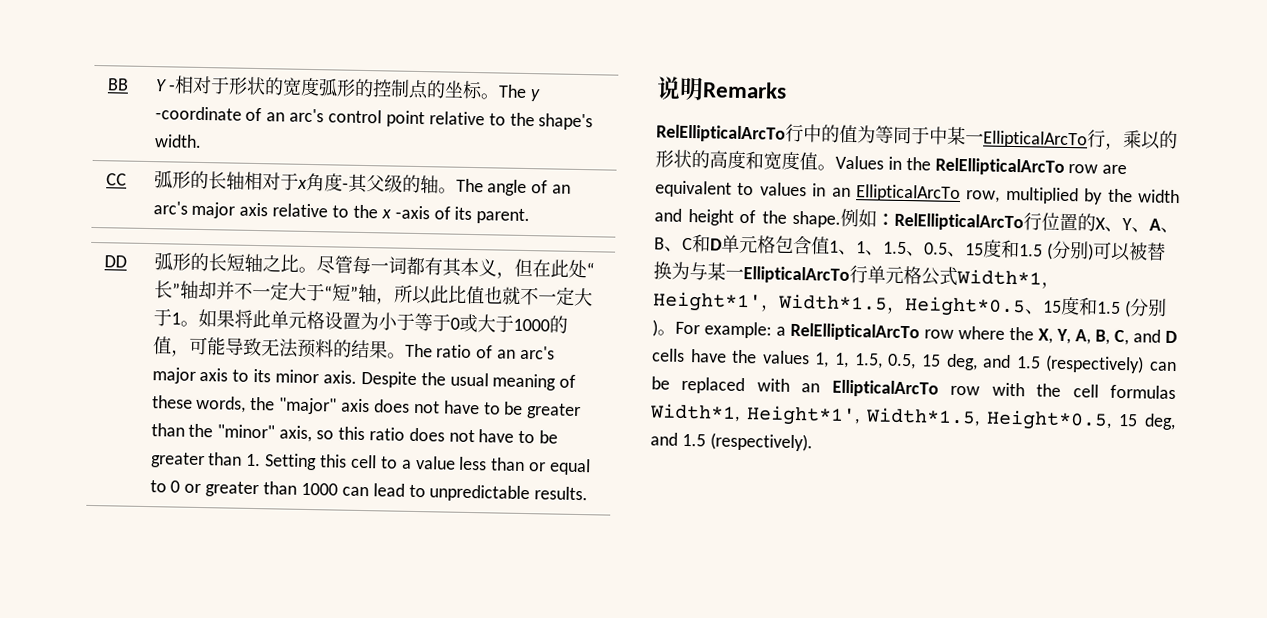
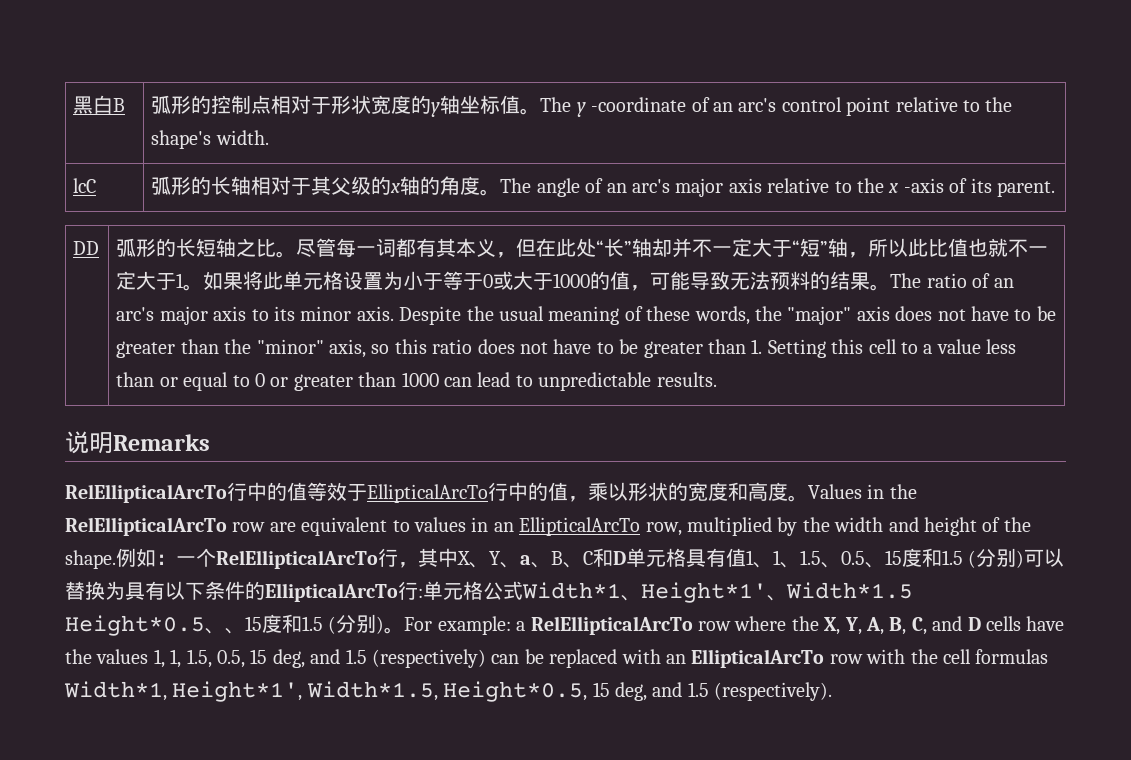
- BB | Y -相对于形状的宽度弧形的控制点的坐标。The y -coordinate of an arc's control point relative to the shape's width.
+ 黑白B | 弧形的控制点相对于形状宽度的y轴坐标值。The y -coordinate of an arc's control point relative to the shape's width.
- CC | 弧形的长轴相对于x角度-其父级的轴。The angle of an arc's major axis relative to the x -axis of its parent.
+ lcC | 弧形的长轴相对于其父级的x轴的角度。The angle of an arc's major axis relative to the x -axis of its parent.
- RelEllipticalArcTo行中的值为等同于中某一EllipticalArcTo行，乘以的形状的高度和宽度值。
+ RelEllipticalArcTo行中的值等效于EllipticalArcTo行中的值，乘以形状的宽度和高度。
- 例如：RelEllipticalArcTo行位置的X、Y、A、B、C和D单元格包含值1、1、1.5、0.5、15度和1.5 (分别)可以被替换为与某一EllipticalArcTo行单元格公式Width*1，Height*1'，Width*1.5，Height*0.5、15度和1.5 (分别)。
+ 例如：一个RelEllipticalArcTo行，其中X、Y、a、B、C和D单元格具有值1、1、1.5、0.5、15度和1.5 (分别)可以替换为具有以下条件的EllipticalArcTo行:单元格公式Width*1、Height*1'、Width*1.5 Height*0.5、、15度和1.5 (分别)。

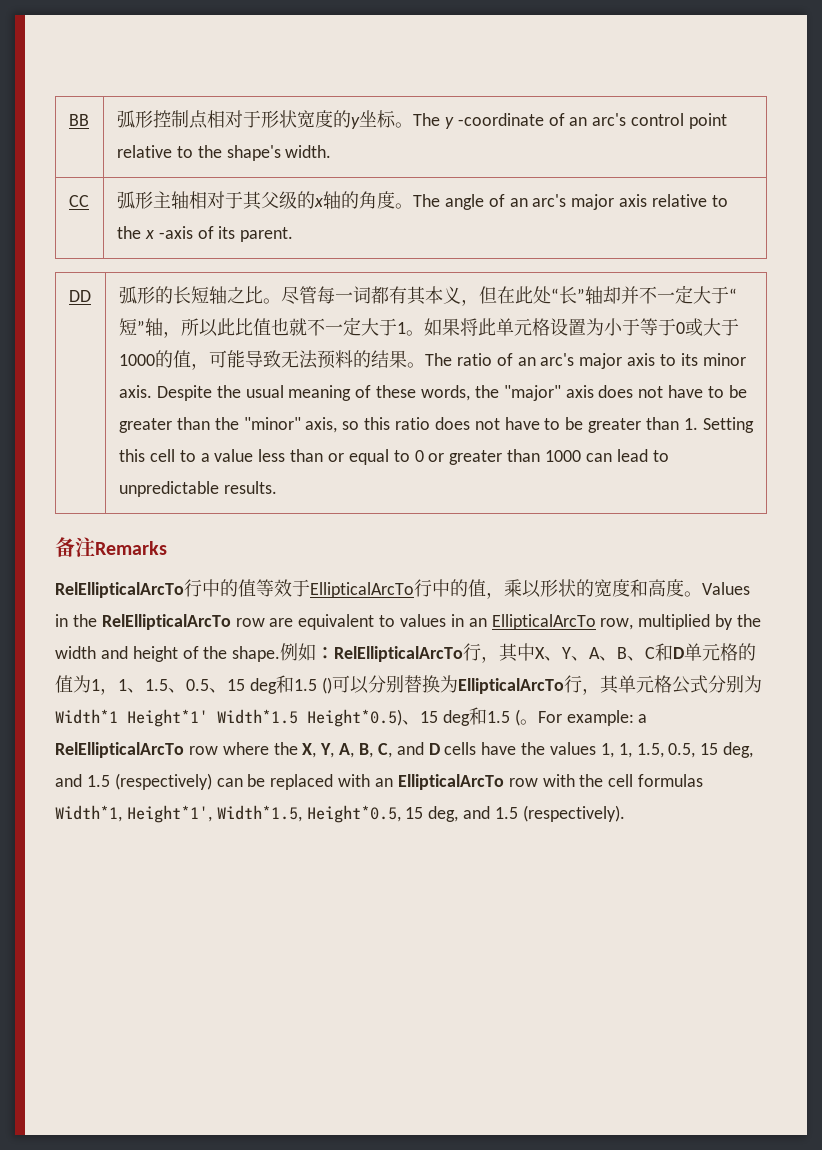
- 黑白B | 弧形的控制点相对于形状宽度的y轴坐标值。The y -coordinate of an arc's control point relative to the shape's width.
+ BB | 弧形控制点相对于形状宽度的y坐标。The y -coordinate of an arc's control point relative to the shape's width.
- lcC | 弧形的长轴相对于其父级的x轴的角度。The angle of an arc's major axis relative to the x -axis of its parent.
+ CC | 弧形主轴相对于其父级的x轴的角度。The angle of an arc's major axis relative to the x -axis of its parent.
- 说明Remarks
+ 备注Remarks
- 例如：一个RelEllipticalArcTo行，其中X、Y、a、B、C和D单元格具有值1、1、1.5、0.5、15度和1.5 (分别)可以替换为具有以下条件的EllipticalArcTo行:单元格公式Width*1、Height*1'、Width*1.5 Height*0.5、、15度和1.5 (分别)。
+ 例如：RelEllipticalArcTo行，其中X、Y、A、B、C和D单元格的值为1，1、1.5、0.5、15 deg和1.5 ()可以分别替换为EllipticalArcTo行，其单元格公式分别为Width*1 Height*1' Width*1.5 Height*0.5)、15 deg和1.5 (。

